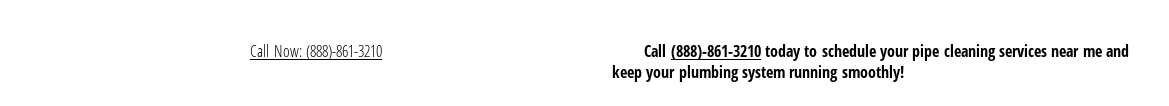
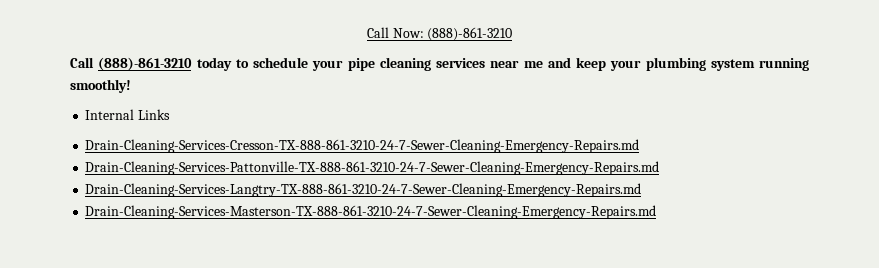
+ Internal Links
+ Drain-Cleaning-Services-Cresson-TX-888-861-3210-24-7-Sewer-Cleaning-Emergency-Repairs.md
+ Drain-Cleaning-Services-Pattonville-TX-888-861-3210-24-7-Sewer-Cleaning-Emergency-Repairs.md
+ Drain-Cleaning-Services-Langtry-TX-888-861-3210-24-7-Sewer-Cleaning-Emergency-Repairs.md
+ Drain-Cleaning-Services-Masterson-TX-888-861-3210-24-7-Sewer-Cleaning-Emergency-Repairs.md

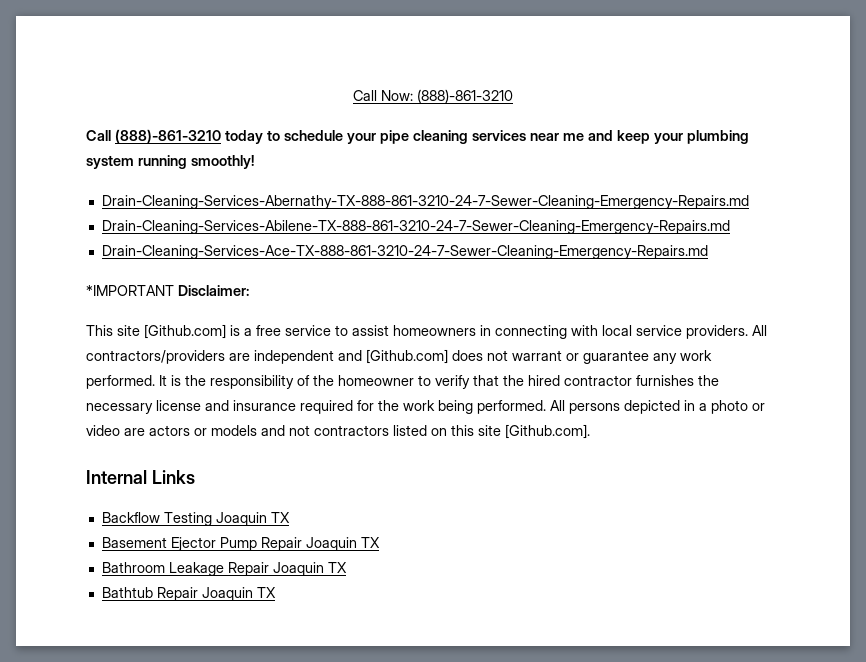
+ Drain-Cleaning-Services-Abernathy-TX-888-861-3210-24-7-Sewer-Cleaning-Emergency-Repairs.md
+ Drain-Cleaning-Services-Abilene-TX-888-861-3210-24-7-Sewer-Cleaning-Emergency-Repairs.md
+ Drain-Cleaning-Services-Ace-TX-888-861-3210-24-7-Sewer-Cleaning-Emergency-Repairs.md
+ *IMPORTANT Disclaimer:
+ This site [Github.com] is a free service to assist homeowners in connecting with local service providers. All contractors/providers are independent and [Github.com] does not warrant or guarantee any work performed. It is the responsibility of the homeowner to verify that the hired contractor furnishes the necessary license and insurance required for the work being performed. All persons depicted in a photo or video are actors or models and not contractors listed on this site [Github.com].
  Internal Links
- Drain-Cleaning-Services-Cresson-TX-888-861-3210-24-7-Sewer-Cleaning-Emergency-Repairs.md
- Drain-Cleaning-Services-Pattonville-TX-888-861-3210-24-7-Sewer-Cleaning-Emergency-Repairs.md
- Drain-Cleaning-Services-Langtry-TX-888-861-3210-24-7-Sewer-Cleaning-Emergency-Repairs.md
- Drain-Cleaning-Services-Masterson-TX-888-861-3210-24-7-Sewer-Cleaning-Emergency-Repairs.md
+ Backflow Testing Joaquin TX
+ Basement Ejector Pump Repair Joaquin TX
+ Bathroom Leakage Repair Joaquin TX
+ Bathtub Repair Joaquin TX

